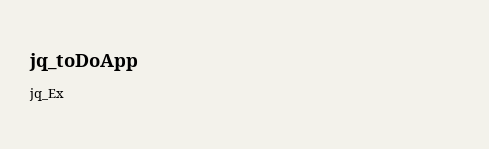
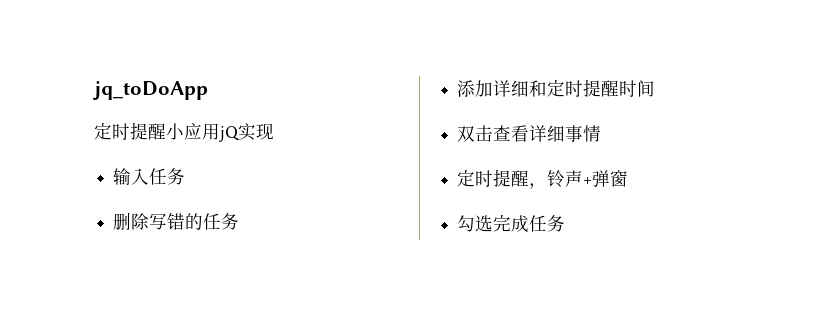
- jq_Ex
+ 定时提醒小应用jQ实现
+ 输入任务
+ 删除写错的任务
+ 添加详细和定时提醒时间
+ 双击查看详细事情
+ 定时提醒，铃声+弹窗
+ 勾选完成任务

